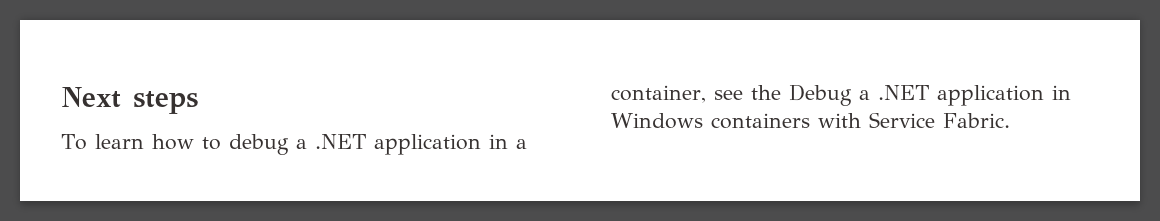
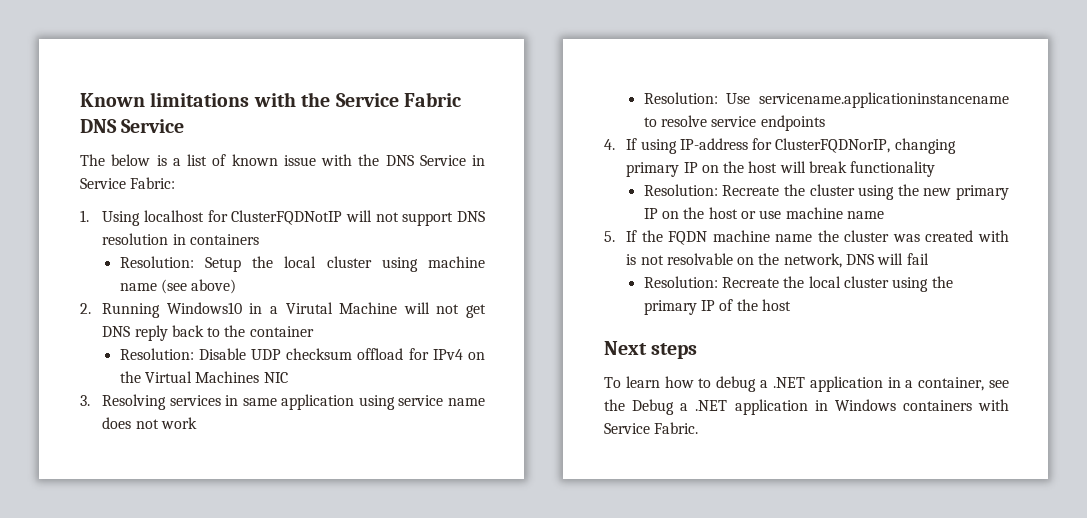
+ Known limitations with the Service Fabric DNS Service
+ The below is a list of known issue with the DNS Service in Service Fabric:
+ 1. Using localhost for ClusterFQDNotIP will not support DNS resolution in containers
+ Resolution: Setup the local cluster using machine name (see above)
+ 2. Running Windows10 in a Virutal Machine will not get DNS reply back to the container
+ Resolution: Disable UDP checksum offload for IPv4 on the Virtual Machines NIC
+ 3. Resolving services in same application using service name does not work
+ Resolution: Use servicename.applicationinstancename to resolve service endpoints
+ 4. If using IP-address for ClusterFQDNorIP, changing primary IP on the host will break functionality
+ Resolution: Recreate the cluster using the new primary IP on the host or use machine name
+ 5. If the FQDN machine name the cluster was created with is not resolvable on the network, DNS will fail
+ Resolution: Recreate the local cluster using the primary IP of the host

